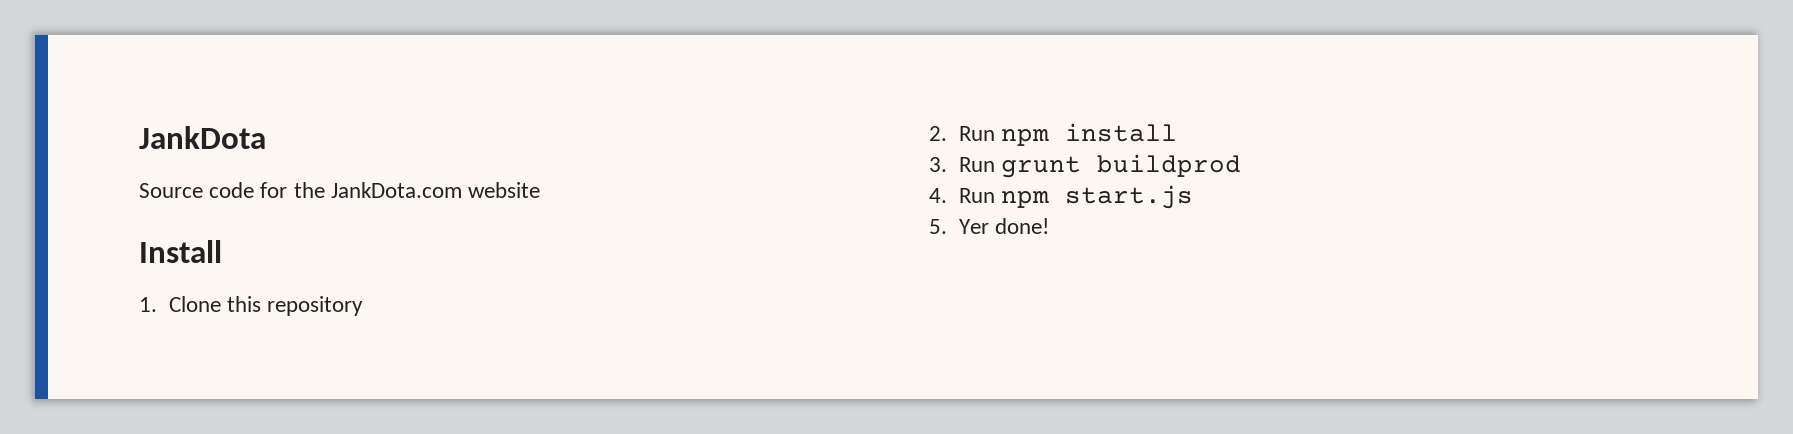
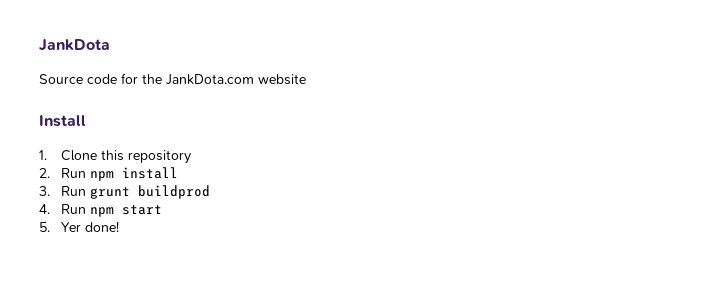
- 4. Run npm start.js
+ 4. Run npm start

